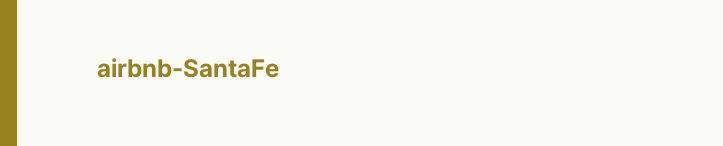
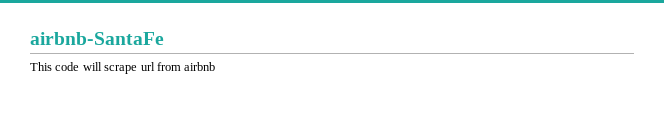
+ This code will scrape url from airbnb

